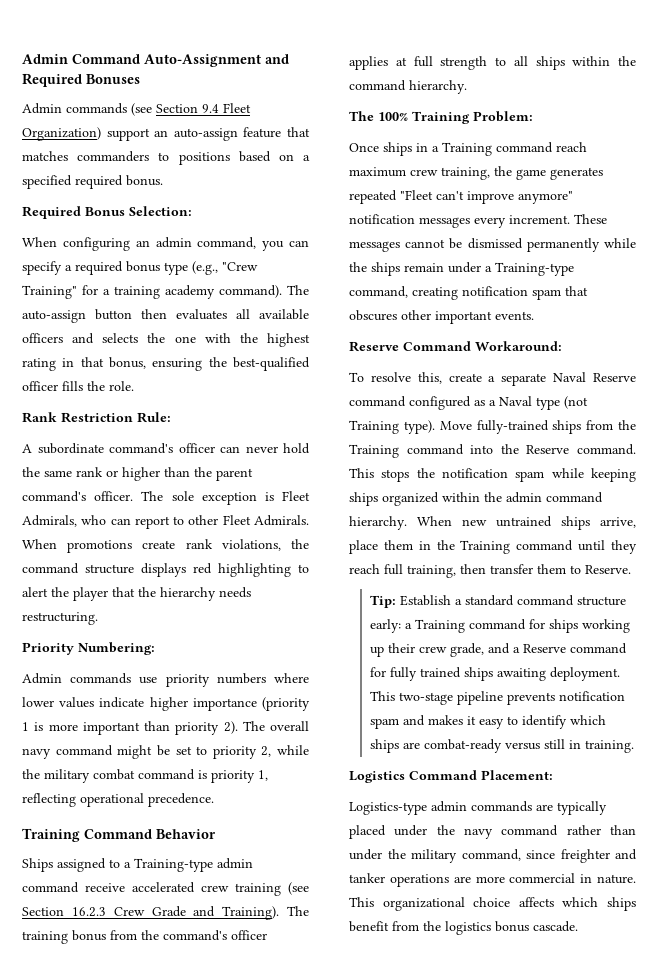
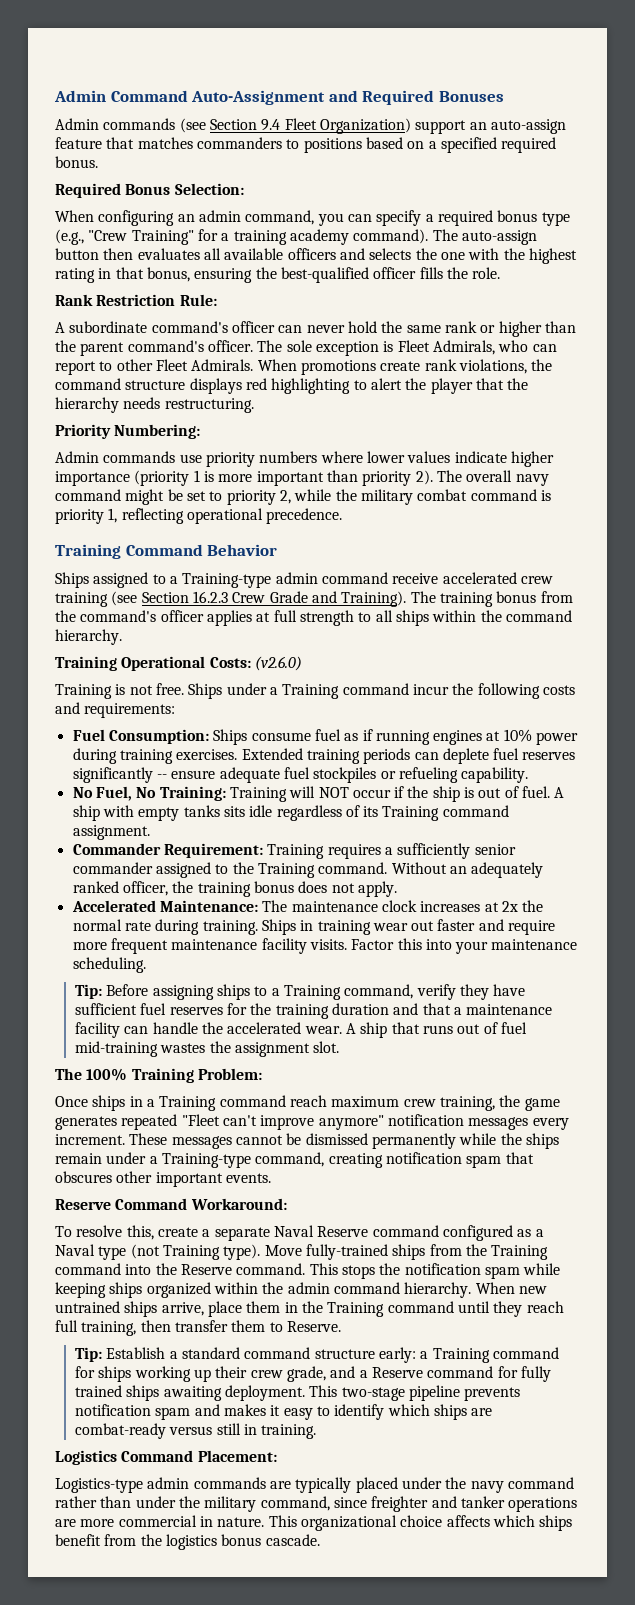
+ Training Operational Costs: (v2.6.0)
+ Training is not free. Ships under a Training command incur the following costs and requirements:
+ Fuel Consumption: Ships consume fuel as if running engines at 10% power during training exercises. Extended training periods can deplete fuel reserves significantly -- ensure adequate fuel stockpiles or refueling capability.
+ No Fuel, No Training: Training will NOT occur if the ship is out of fuel. A ship with empty tanks sits idle regardless of its Training command assignment.
+ Commander Requirement: Training requires a sufficiently senior commander assigned to the Training command. Without an adequately ranked officer, the training bonus does not apply.
+ Accelerated Maintenance: The maintenance clock increases at 2x the normal rate during training. Ships in training wear out faster and require more frequent maintenance facility visits. Factor this into your maintenance scheduling.
+ Tip: Before assigning ships to a Training command, verify they have sufficient fuel reserves for the training duration and that a maintenance facility can handle the accelerated wear. A ship that runs out of fuel mid-training wastes the assignment slot.

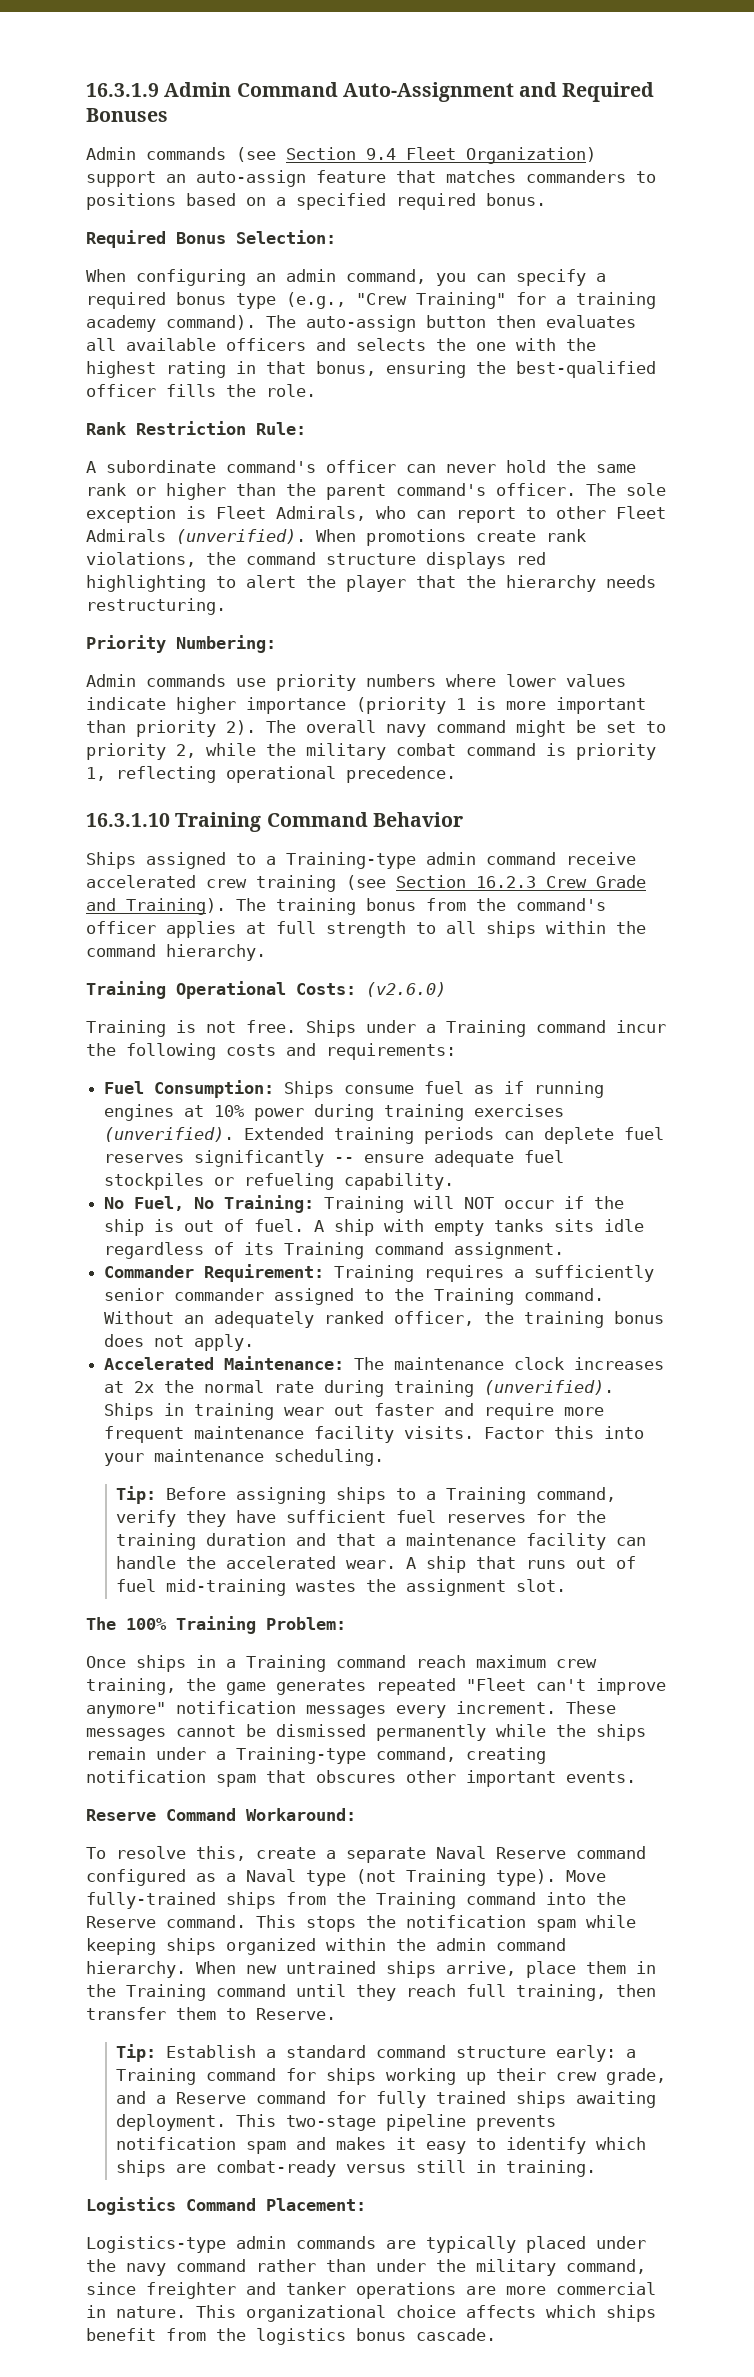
- Admin Command Auto-Assignment and Required Bonuses
+ 16.3.1.9 Admin Command Auto-Assignment and Required Bonuses
- The sole exception is Fleet Admirals, who can report to other Fleet Admirals.
+ The sole exception is Fleet Admirals, who can report to other Fleet Admirals (unverified).
- Training Command Behavior
+ 16.3.1.10 Training Command Behavior
- Fuel Consumption: Ships consume fuel as if running engines at 10% power during training exercises.
+ Fuel Consumption: Ships consume fuel as if running engines at 10% power during training exercises (unverified).
- Accelerated Maintenance: The maintenance clock increases at 2x the normal rate during training.
+ Accelerated Maintenance: The maintenance clock increases at 2x the normal rate during training (unverified).

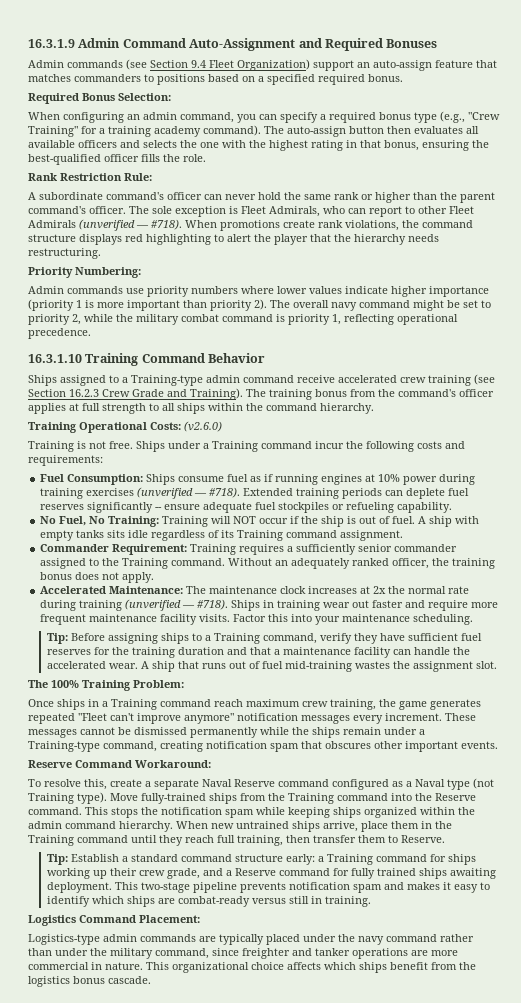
- The sole exception is Fleet Admirals, who can report to other Fleet Admirals (unverified).
+ The sole exception is Fleet Admirals, who can report to other Fleet Admirals (unverified — #718).
- Fuel Consumption: Ships consume fuel as if running engines at 10% power during training exercises (unverified).
+ Fuel Consumption: Ships consume fuel as if running engines at 10% power during training exercises (unverified — #718).
- Accelerated Maintenance: The maintenance clock increases at 2x the normal rate during training (unverified).
+ Accelerated Maintenance: The maintenance clock increases at 2x the normal rate during training (unverified — #718).

